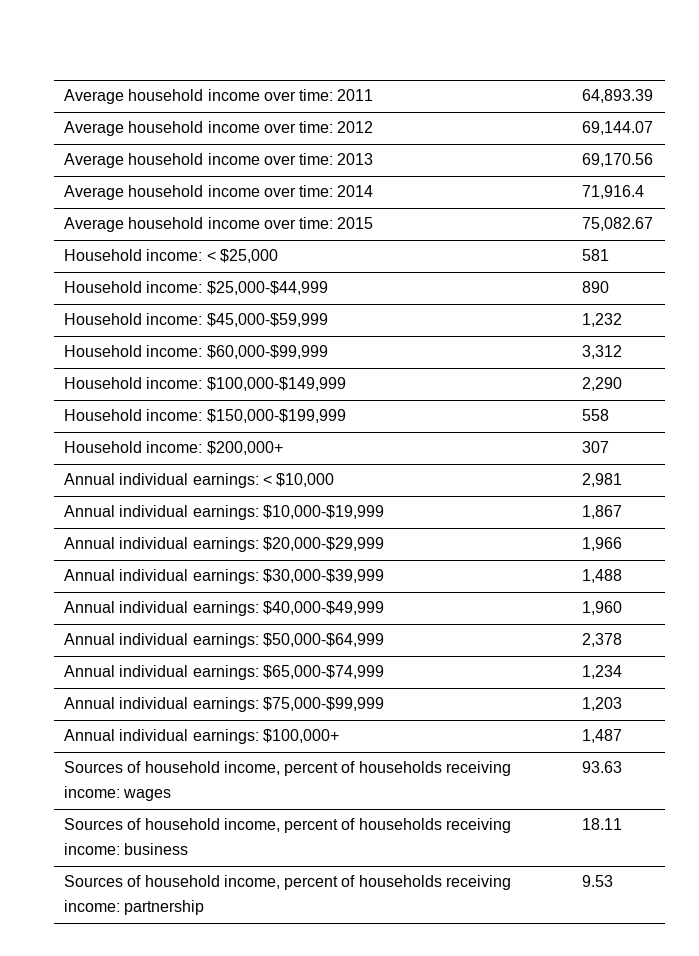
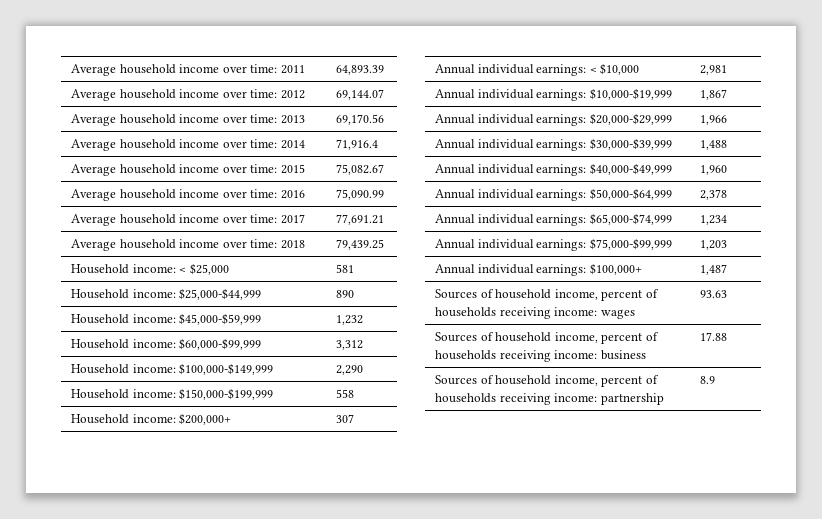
+ Average household income over time: 2016 | 75,090.99
+ Average household income over time: 2017 | 77,691.21
+ Average household income over time: 2018 | 79,439.25
- Sources of household income, percent of households receiving income: business | 18.11
+ Sources of household income, percent of households receiving income: business | 17.88
- Sources of household income, percent of households receiving income: partnership | 9.53
+ Sources of household income, percent of households receiving income: partnership | 8.9

